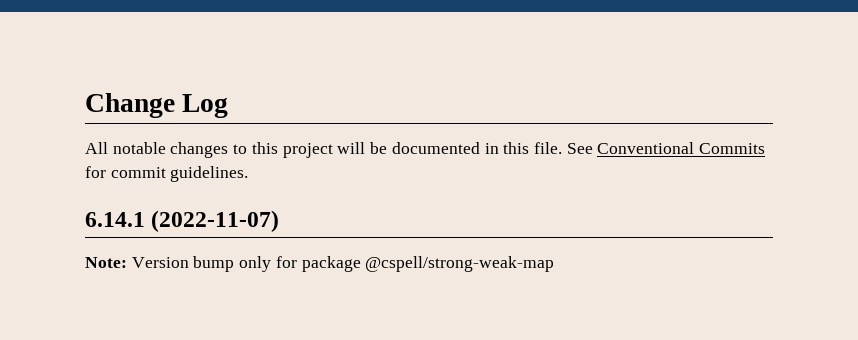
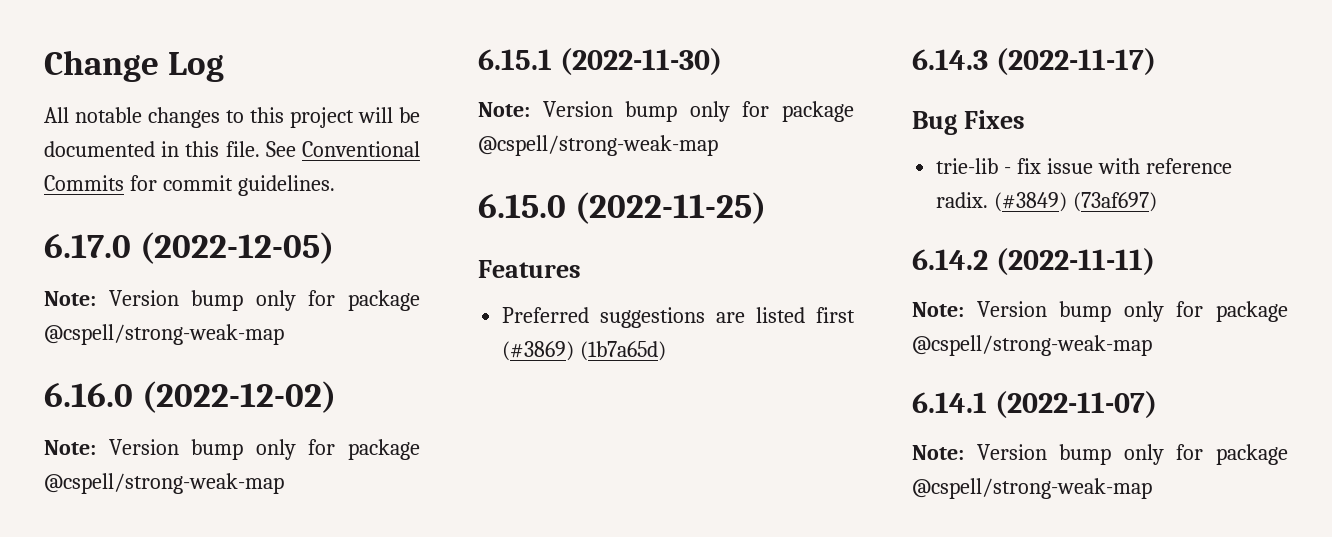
+ 6.17.0 (2022-12-05)
+ Note: Version bump only for package @cspell/strong-weak-map
+ 6.16.0 (2022-12-02)
+ Note: Version bump only for package @cspell/strong-weak-map
+ 6.15.1 (2022-11-30)
+ Note: Version bump only for package @cspell/strong-weak-map
+ 6.15.0 (2022-11-25)
+ Features
+ Preferred suggestions are listed first (#3869) (1b7a65d)
+ 6.14.3 (2022-11-17)
+ Bug Fixes
+ trie-lib - fix issue with reference radix. (#3849) (73af697)
+ 6.14.2 (2022-11-11)
+ Note: Version bump only for package @cspell/strong-weak-map

